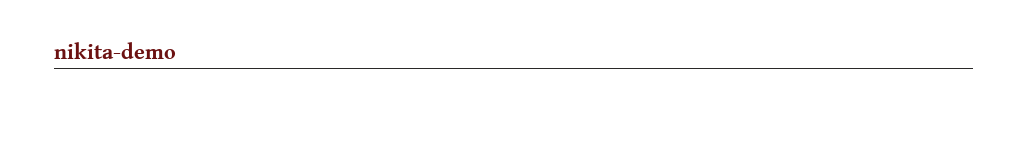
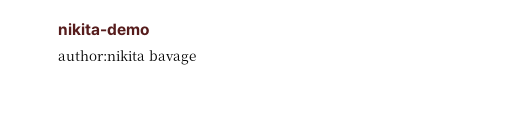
+ author:nikita bavage

